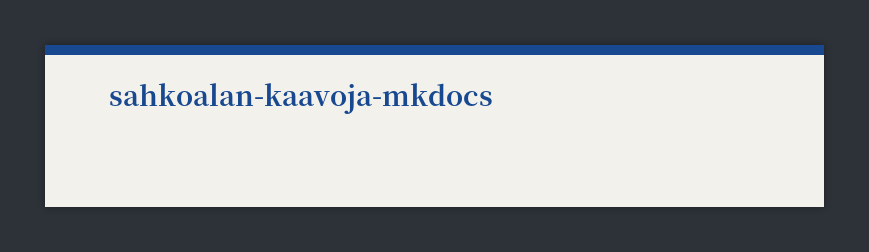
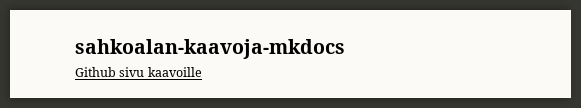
+ Github sivu kaavoille

